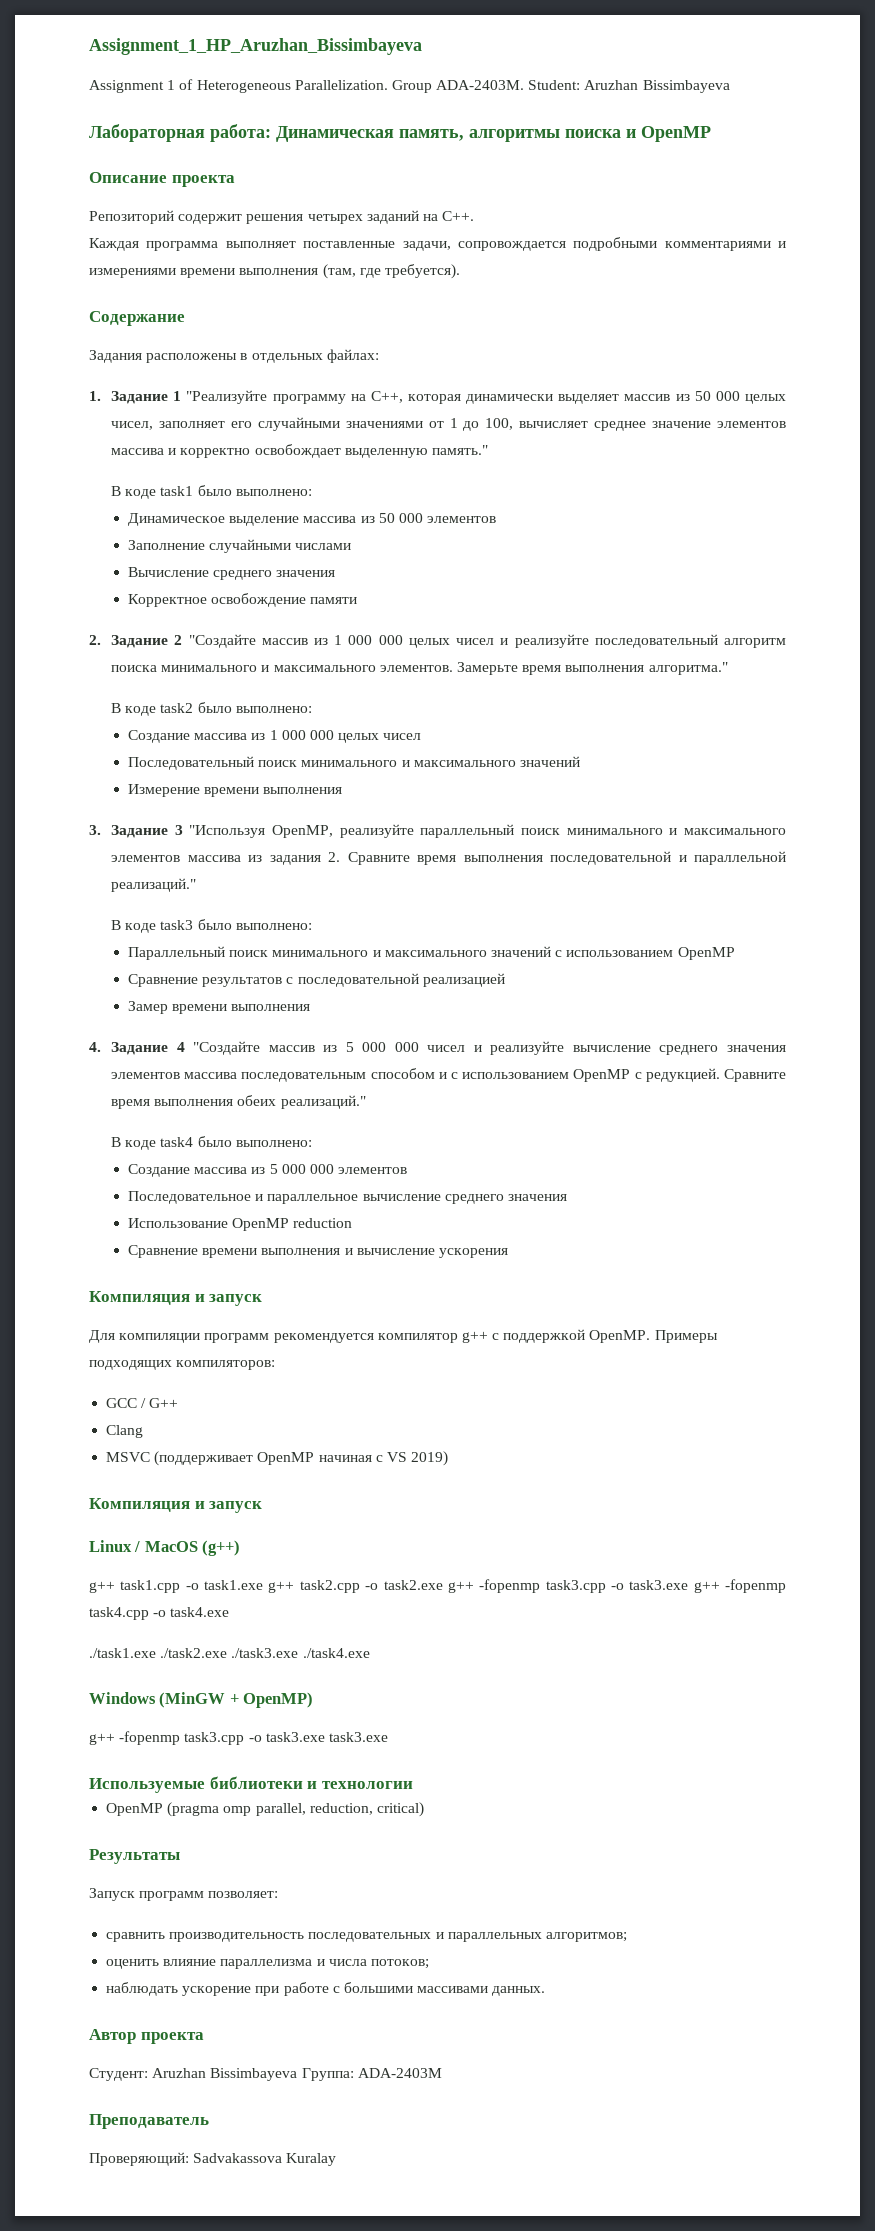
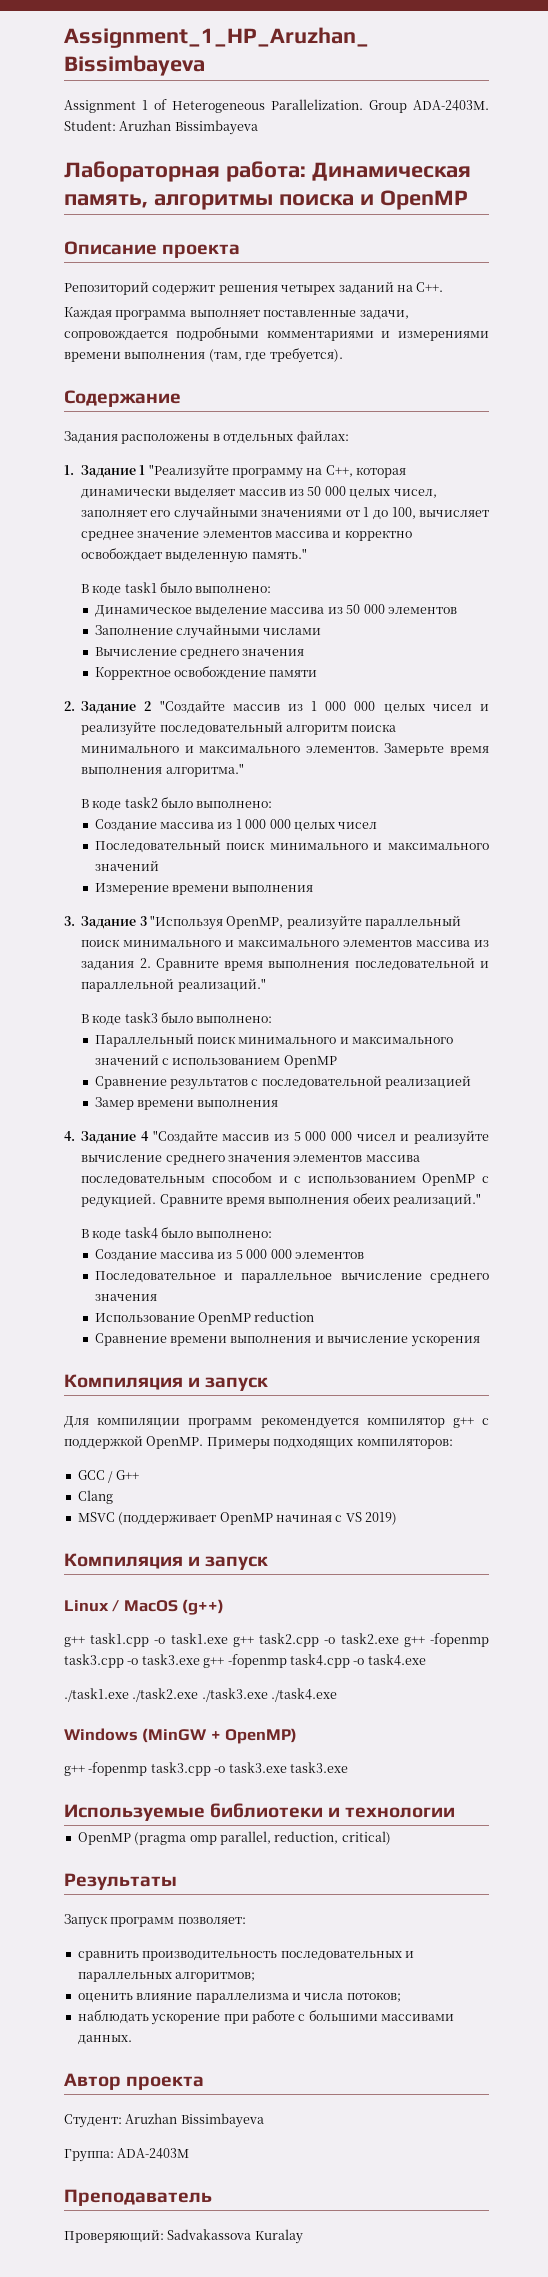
- Студент: Aruzhan Bissimbayeva Группа: ADA-2403M
+ Студент: Aruzhan Bissimbayeva
+ Группа: ADA-2403M

